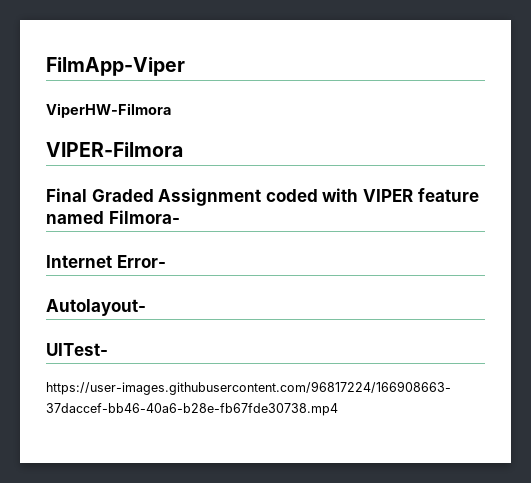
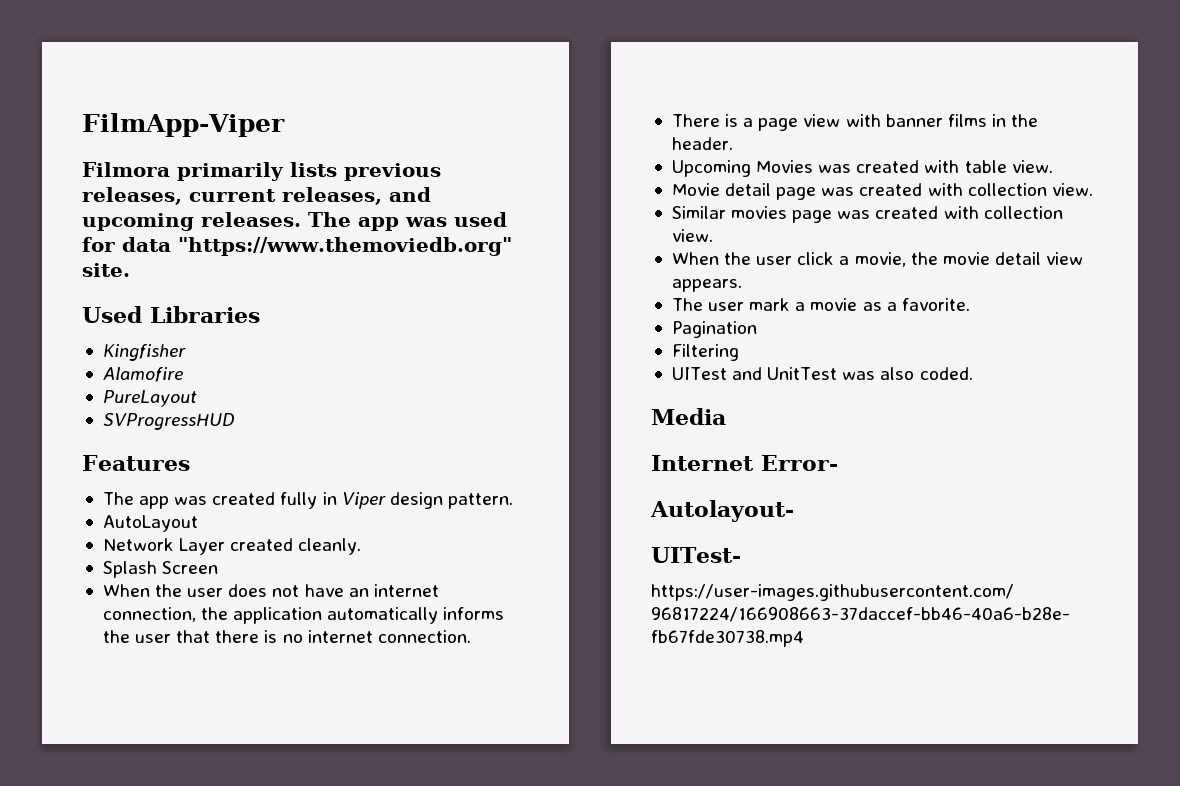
- ViperHW-Filmora
- VIPER-Filmora
- Final Graded Assignment coded with VIPER feature named Filmora-
+ Filmora primarily lists previous releases, current releases, and upcoming releases. The app was used for data "https://www.themoviedb.org" site.
+ Used Libraries
+ Kingfisher
+ Alamofire
+ PureLayout
+ SVProgressHUD
+ Features
+ The app was created fully in Viper design pattern.
+ AutoLayout
+ Network Layer created cleanly.
+ Splash Screen
+ When the user does not have an internet connection, the application automatically informs the user that there is no internet connection.
+ There is a page view with banner films in the header.
+ Upcoming Movies was created with table view.
+ Movie detail page was created with collection view.
+ Similar movies page was created with collection view.
+ When the user click a movie, the movie detail view appears.
+ The user mark a movie as a favorite.
+ Pagination
+ Filtering
+ UITest and UnitTest was also coded.
+ Media

